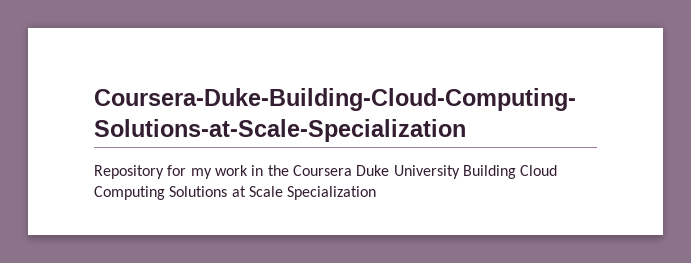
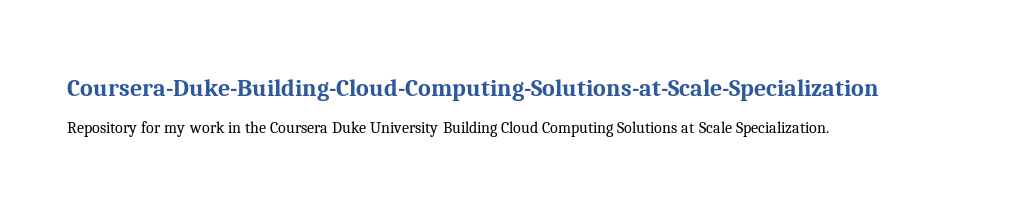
- Repository for my work in the Coursera Duke University Building Cloud Computing Solutions at Scale Specialization
+ Repository for my work in the Coursera Duke University Building Cloud Computing Solutions at Scale Specialization.

